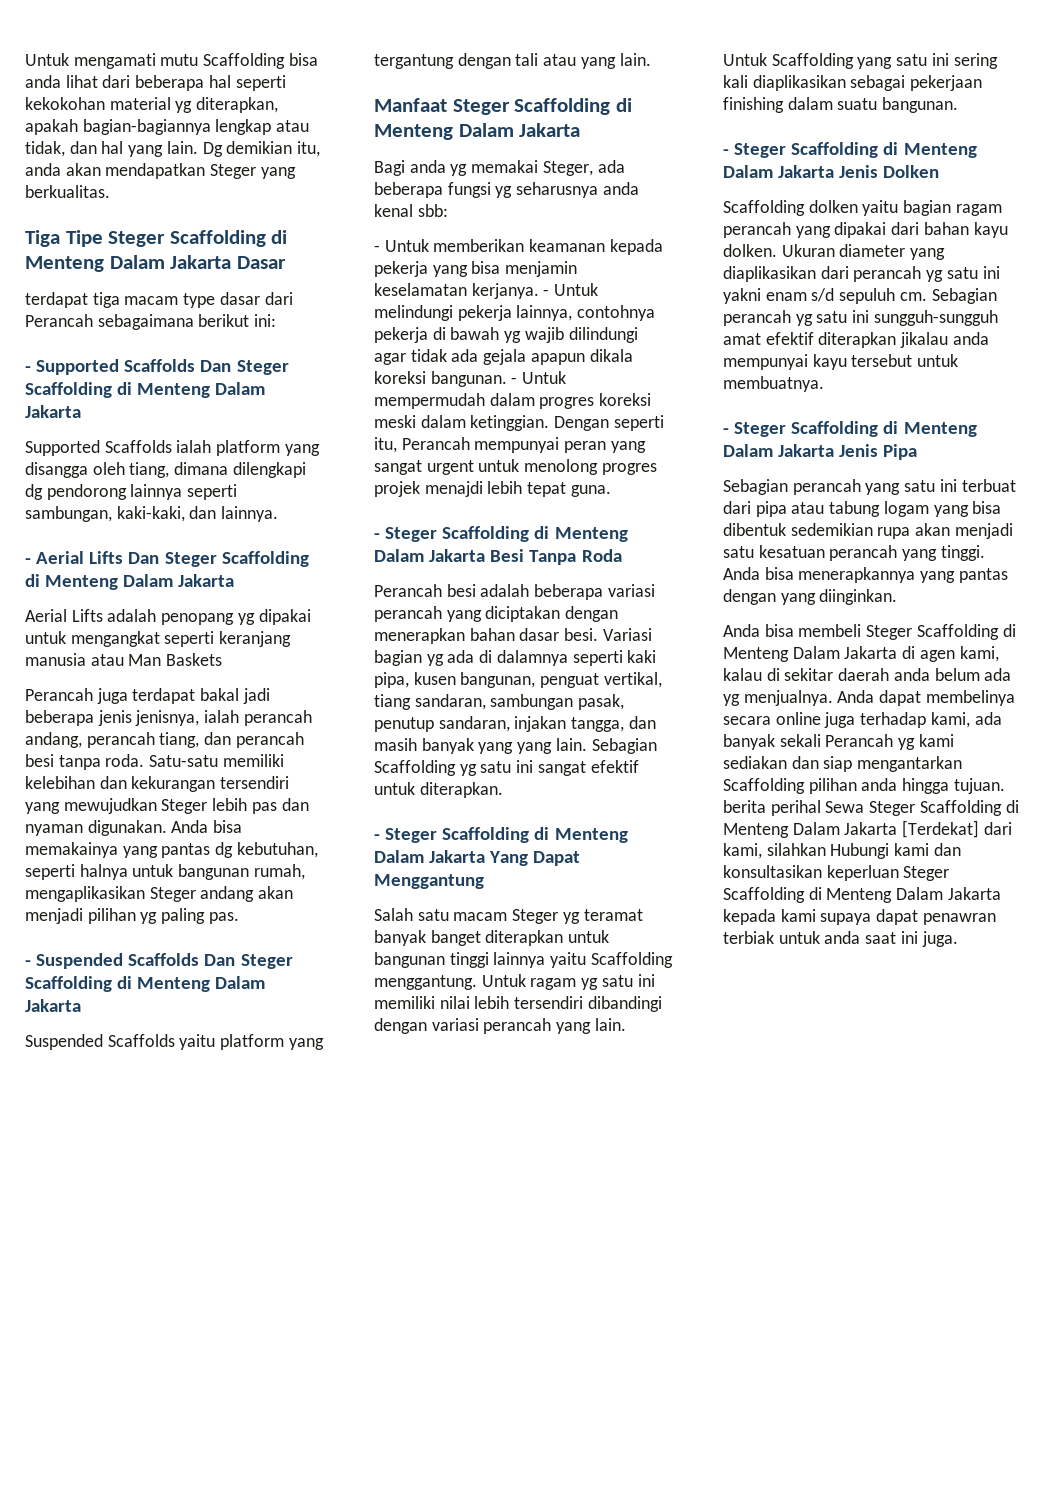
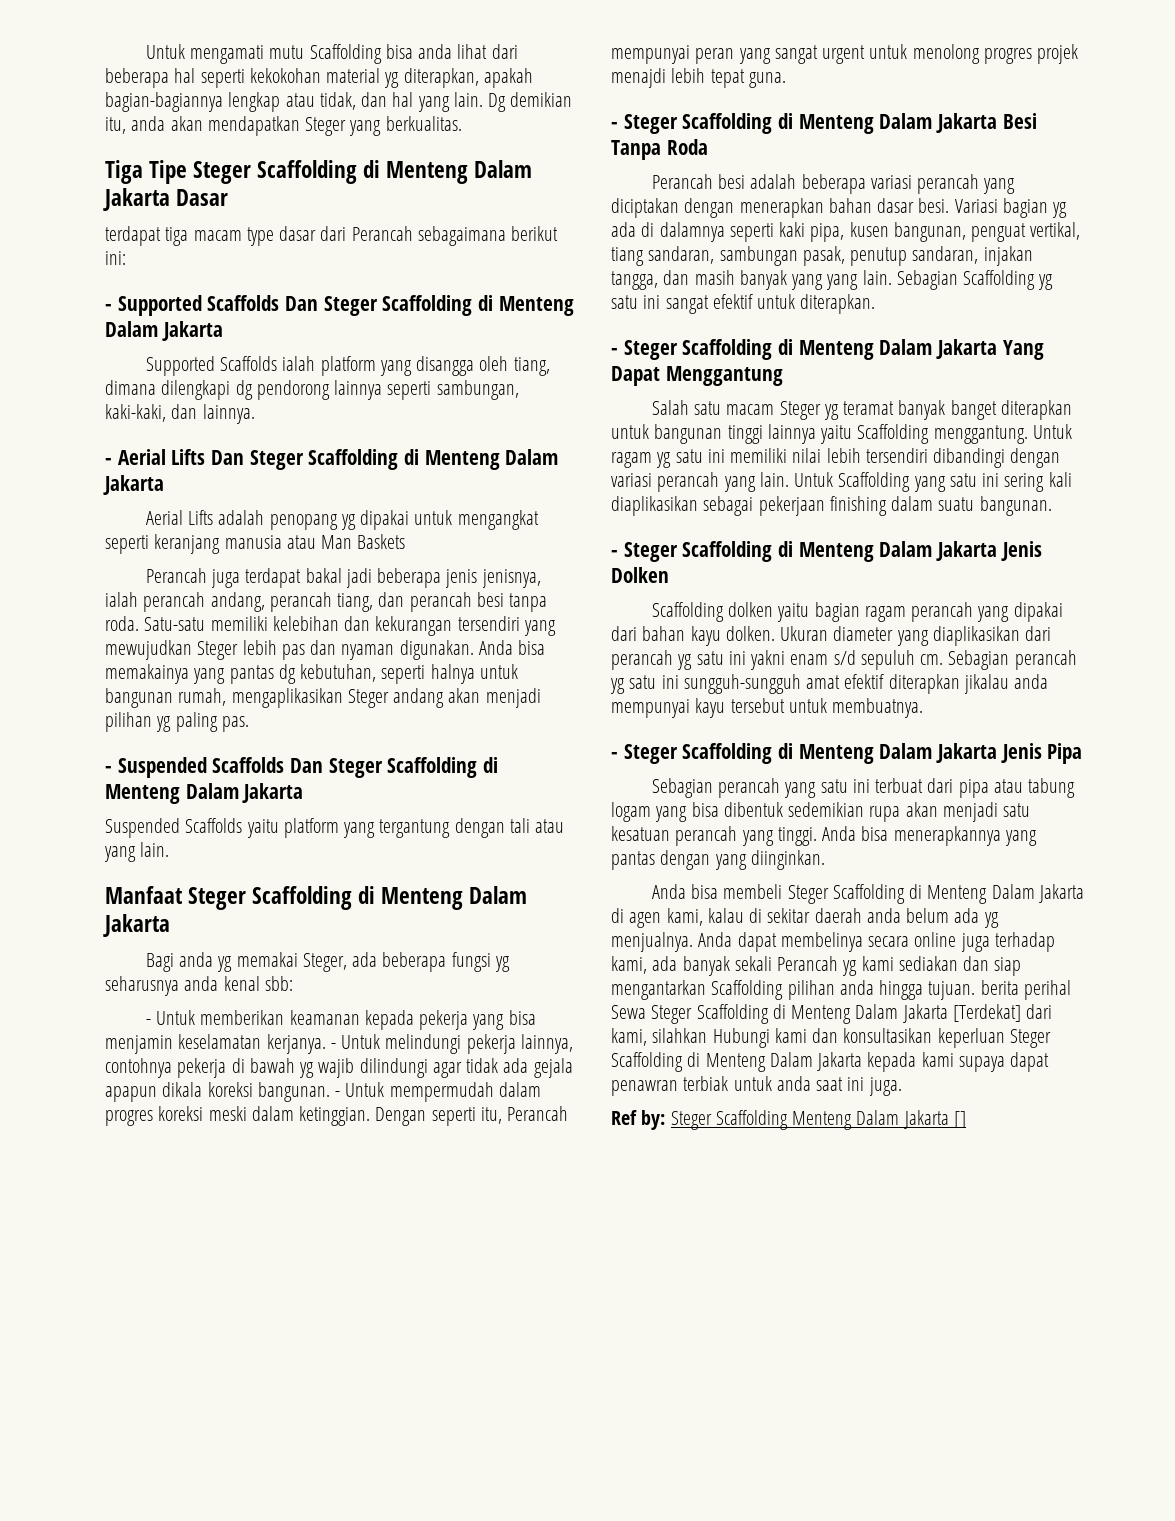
+ Ref by: Steger Scaffolding Menteng Dalam Jakarta []

